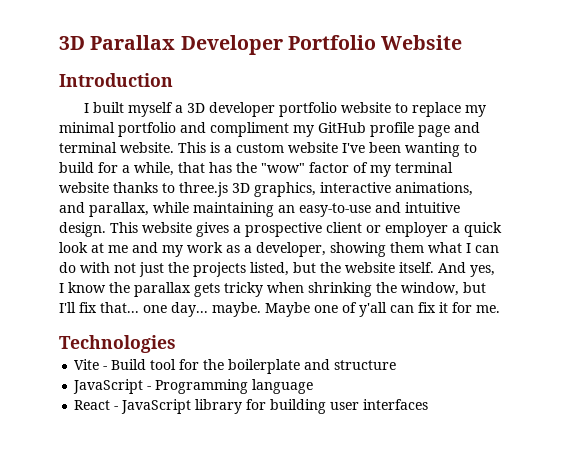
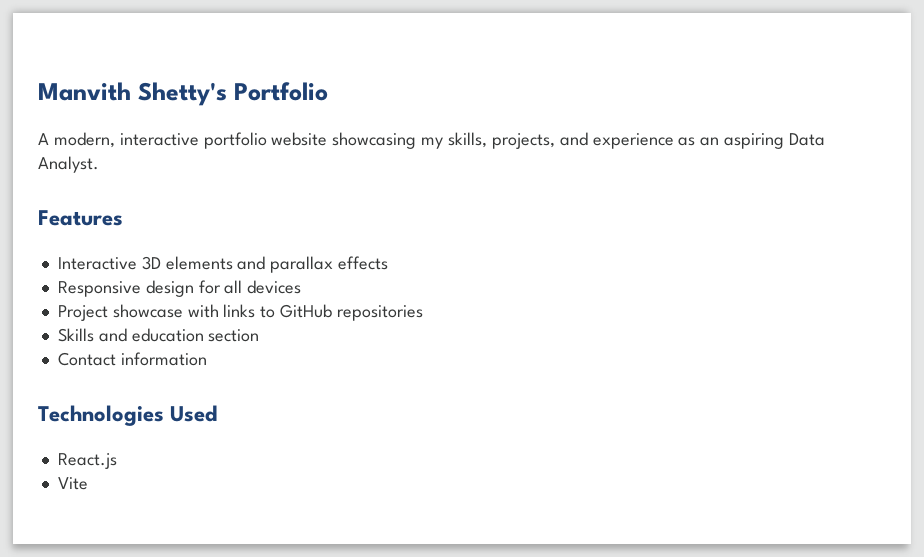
- 3D Parallax Developer Portfolio Website
- Introduction
- I built myself a 3D developer portfolio website to replace my minimal portfolio and compliment my GitHub profile page and terminal website. This is a custom website I've been wanting to build for a while, that has the "wow" factor of my terminal website thanks to three.js 3D graphics, interactive animations, and parallax, while maintaining an easy-to-use and intuitive design. This website gives a prospective client or employer a quick look at me and my work as a developer, showing them what I can do with not just the projects listed, but the website itself. And yes, I know the parallax gets tricky when shrinking the window, but I'll fix that... one day... maybe. Maybe one of y'all can fix it for me.
+ Manvith Shetty's Portfolio
+ A modern, interactive portfolio website showcasing my skills, projects, and experience as an aspiring Data Analyst.
+ Features
+ Interactive 3D elements and parallax effects
+ Responsive design for all devices
+ Project showcase with links to GitHub repositories
+ Skills and education section
+ Contact information
- Technologies
+ Technologies Used
+ React.js
- Vite - Build tool for the boilerplate and structure
- JavaScript - Programming language
- React - JavaScript library for building user interfaces
+ Vite

